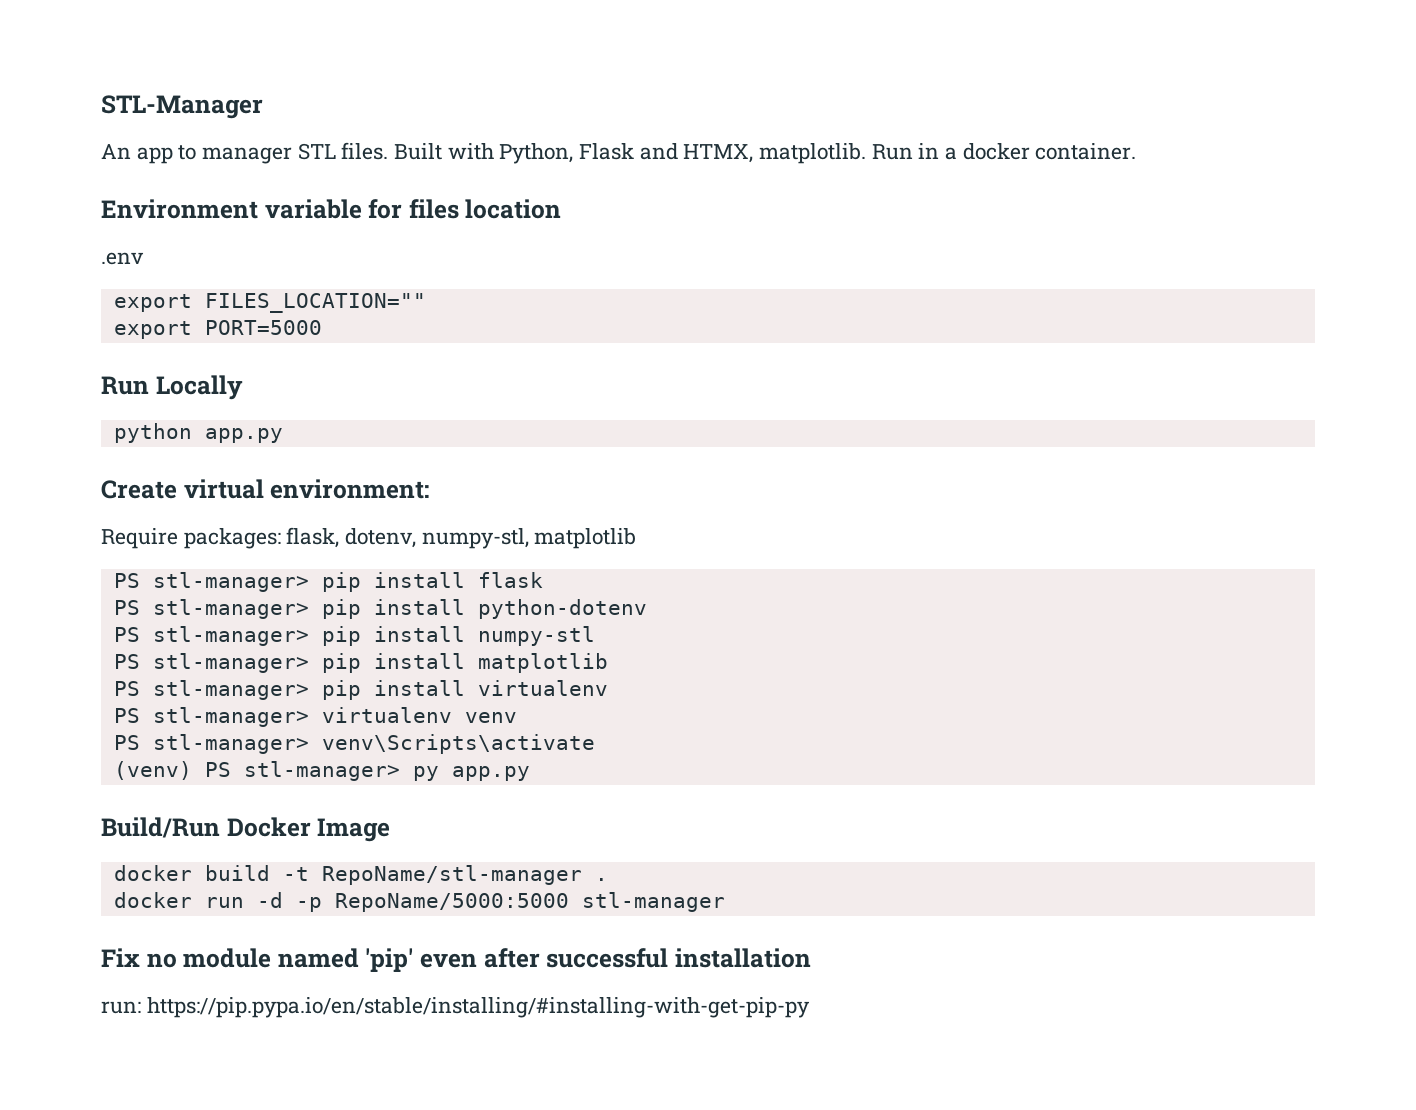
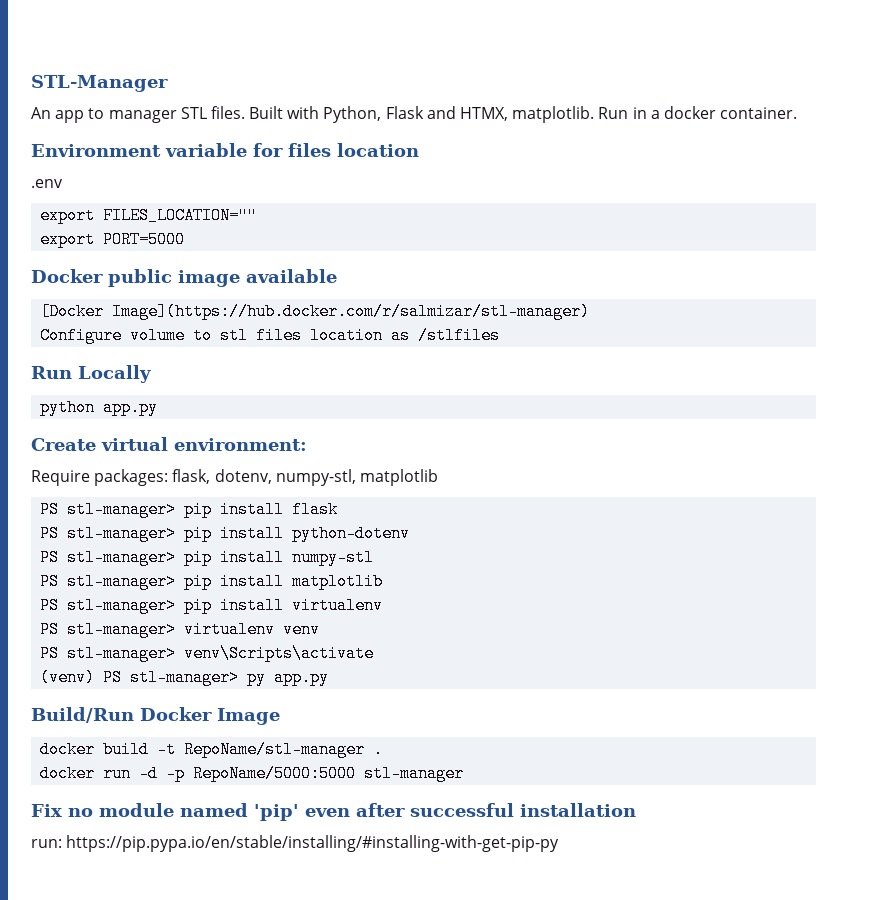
+ Docker public image available
+ [Docker Image](https://hub.docker.com/r/salmizar/stl-manager)
+ Configure volume to stl files location as /stlfiles

